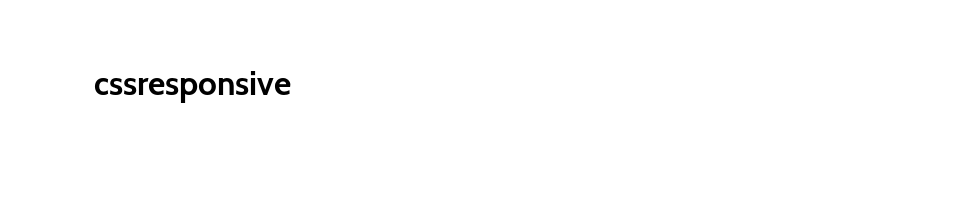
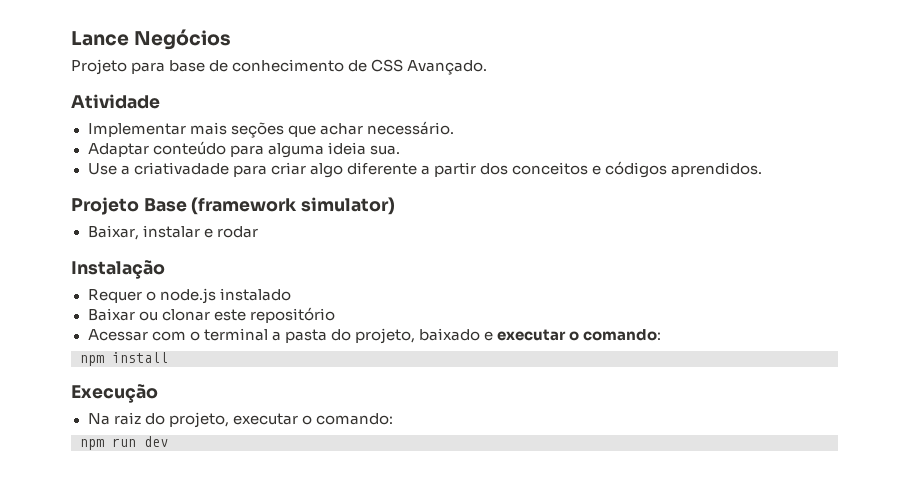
- cssresponsive
+ Lance Negócios
+ Projeto para base de conhecimento de CSS Avançado.
+ Atividade
+ Implementar mais seções que achar necessário.
+ Adaptar conteúdo para alguma ideia sua.
+ Use a criativadade para criar algo diferente a partir dos conceitos e códigos aprendidos.
+ Projeto Base (framework simulator)
+ Baixar, instalar e rodar
+ Instalação
+ Requer o node.js instalado
+ Baixar ou clonar este repositório
+ Acessar com o terminal a pasta do projeto, baixado e executar o comando:
+ npm install
+ Execução
+ Na raiz do projeto, executar o comando:
+ npm run dev

